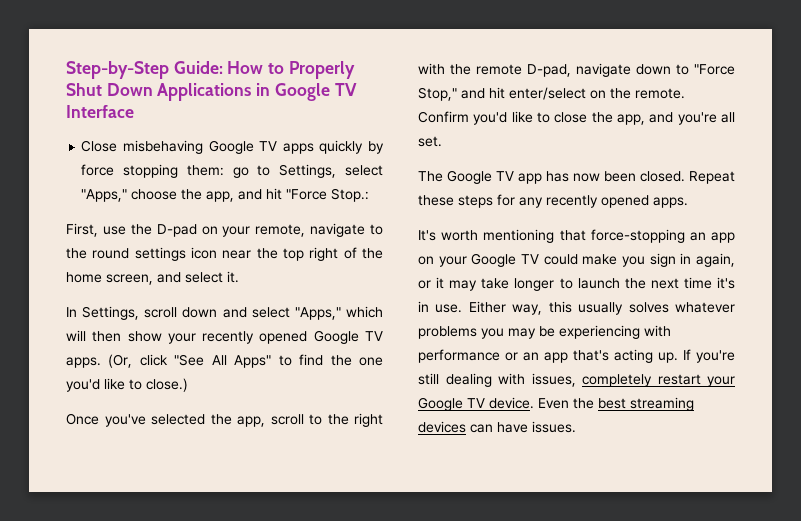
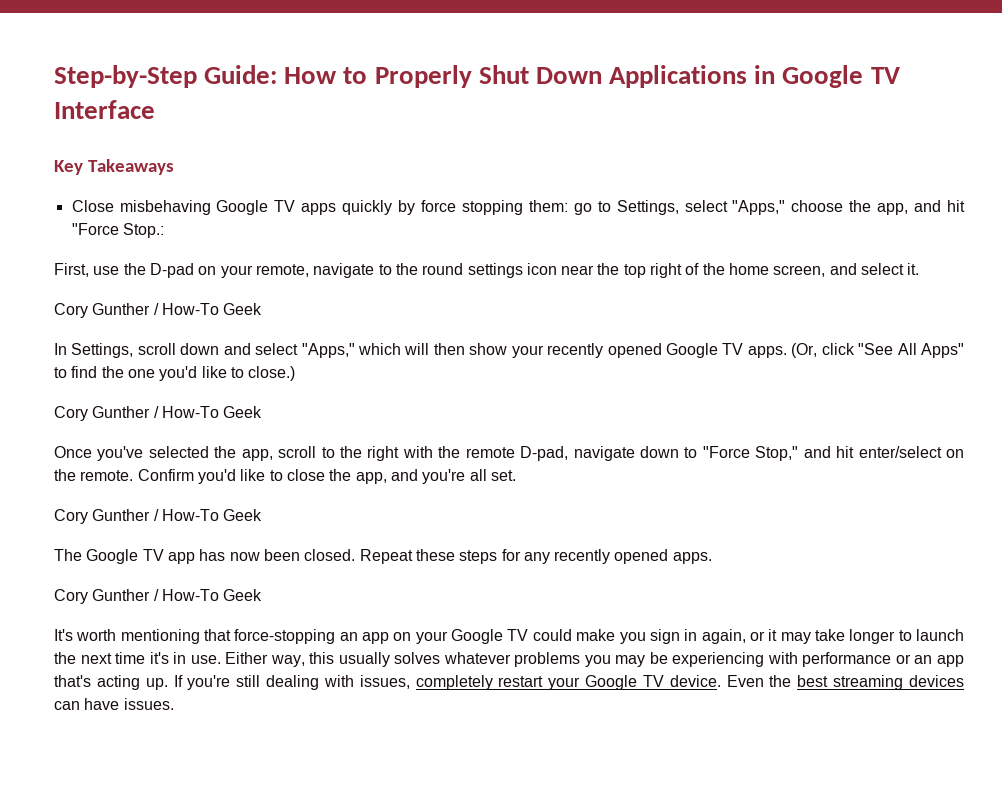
+ Key Takeaways
  First, use the D-pad on your remote, navigate to the round settings icon near the top right of the home screen, and select it.
+ Cory Gunther / How-To Geek
  (Or, click "See All Apps" to find the one you'd like to close.)
+ Cory Gunther / How-To Geek
  Confirm you'd like to close the app, and you're all set.
+ Cory Gunther / How-To Geek
  Repeat these steps for any recently opened apps.
+ Cory Gunther / How-To Geek

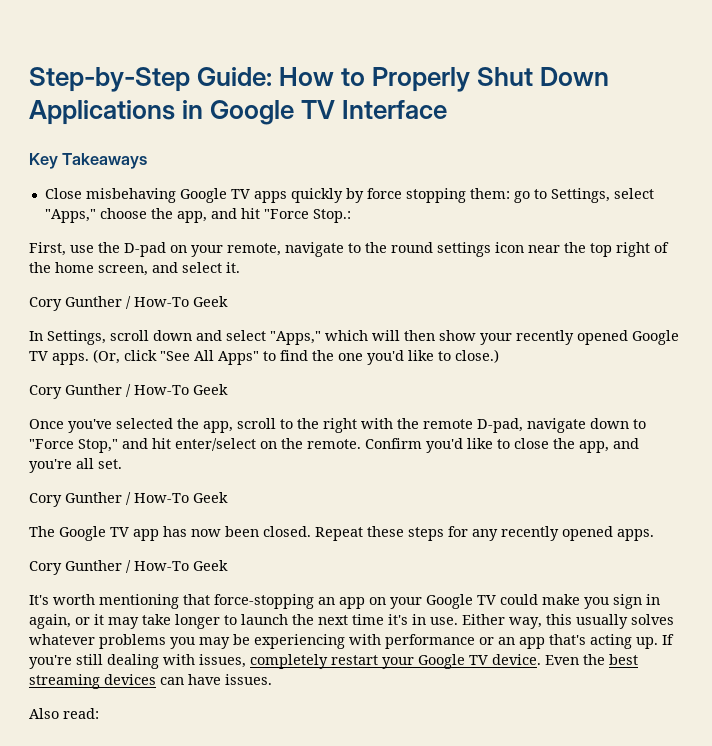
+ Also read:

